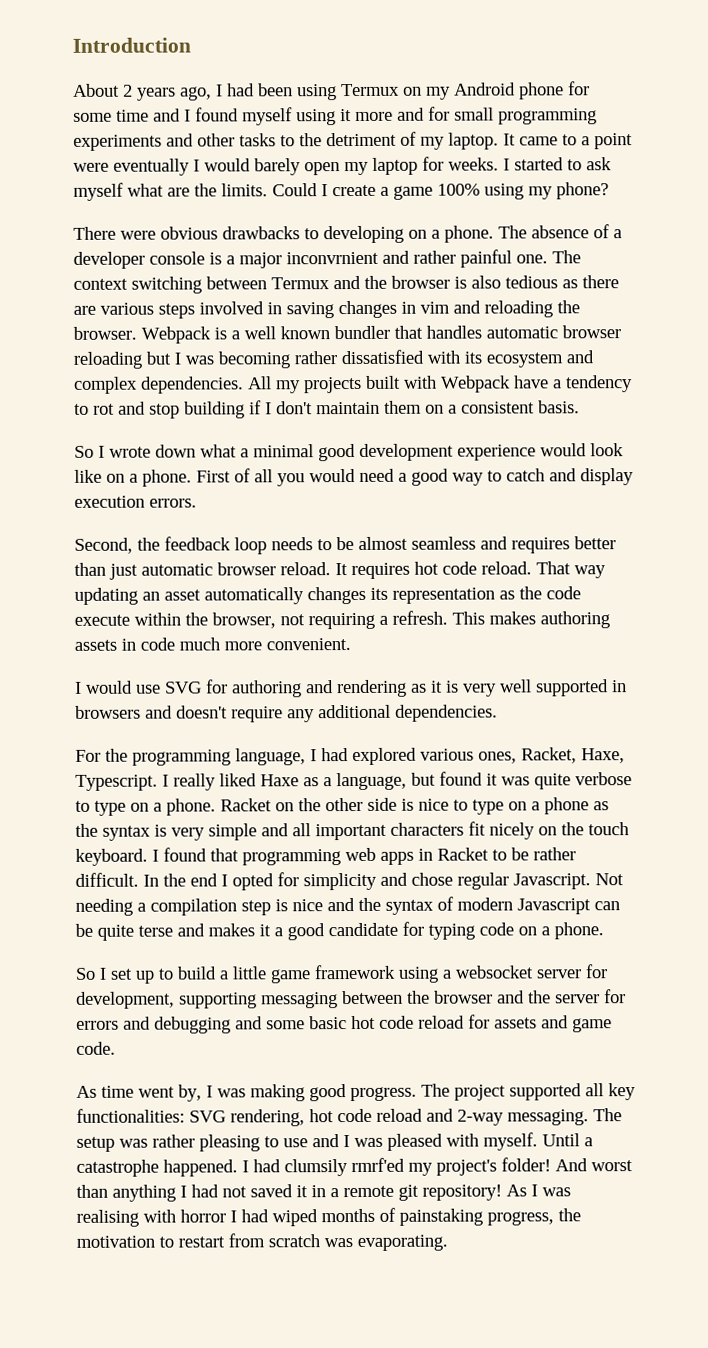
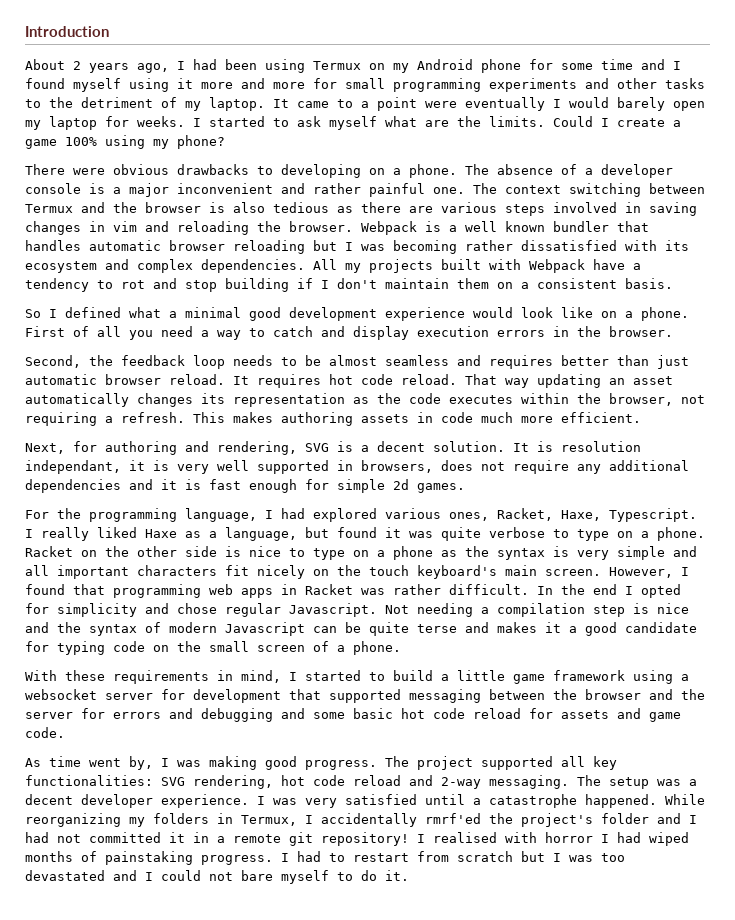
- About 2 years ago, I had been using Termux on my Android phone for some time and I found myself using it more and for small programming experiments and other tasks to the detriment of my laptop.
+ About 2 years ago, I had been using Termux on my Android phone for some time and I found myself using it more and more for small programming experiments and other tasks to the detriment of my laptop.
- The absence of a developer console is a major inconvrnient and rather painful one.
+ The absence of a developer console is a major inconvenient and rather painful one.
- So I wrote down what a minimal good development experience would look like on a phone.
+ So I defined what a minimal good development experience would look like on a phone.
- First of all you would need a good way to catch and display execution errors.
+ First of all you need a way to catch and display execution errors in the browser.
- That way updating an asset automatically changes its representation as the code execute within the browser, not requiring a refresh.
+ That way updating an asset automatically changes its representation as the code executes within the browser, not requiring a refresh.
- This makes authoring assets in code much more convenient.
- I would use SVG for authoring and rendering as it is very well supported in browsers and doesn't require any additional dependencies.
+ This makes authoring assets in code much more efficient.
+ Next, for authoring and rendering, SVG is a decent solution. It is resolution independant, it is very well supported in browsers, does not require any additional dependencies and it is fast enough for simple 2d games.
- Racket on the other side is nice to type on a phone as the syntax is very simple and all important characters fit nicely on the touch keyboard. I found that programming web apps in Racket to be rather difficult.
+ Racket on the other side is nice to type on a phone as the syntax is very simple and all important characters fit nicely on the touch keyboard's main screen. However, I found that programming web apps in Racket was rather difficult.
- Not needing a compilation step is nice and the syntax of modern Javascript can be quite terse and makes it a good candidate for typing code on a phone.
- So I set up to build a little game framework using a websocket server for development, supporting messaging between the browser and the server for errors and debugging and some basic hot code reload for assets and game code.
+ Not needing a compilation step is nice and the syntax of modern Javascript can be quite terse and makes it a good candidate for typing code on the small screen of a phone.
+ With these requirements in mind, I started to build a little game framework using a websocket server for development that supported messaging between the browser and the server for errors and debugging and some basic hot code reload for assets and game code.
- The setup was rather pleasing to use and I was pleased with myself. Until a catastrophe happened. I had clumsily rmrf'ed my project's folder! And worst than anything I had not saved it in a remote git repository!
+ The setup was a decent developer experience. I was very satisfied until a catastrophe happened. While reorganizing my folders in Termux, I accidentally rmrf'ed the project's folder and I had not committed it in a remote git repository!
- As I was realising with horror I had wiped months of painstaking progress, the motivation to restart from scratch was evaporating.
+ I realised with horror I had wiped months of painstaking progress. I had to restart from scratch but I was too devastated and I could not bare myself to do it.

